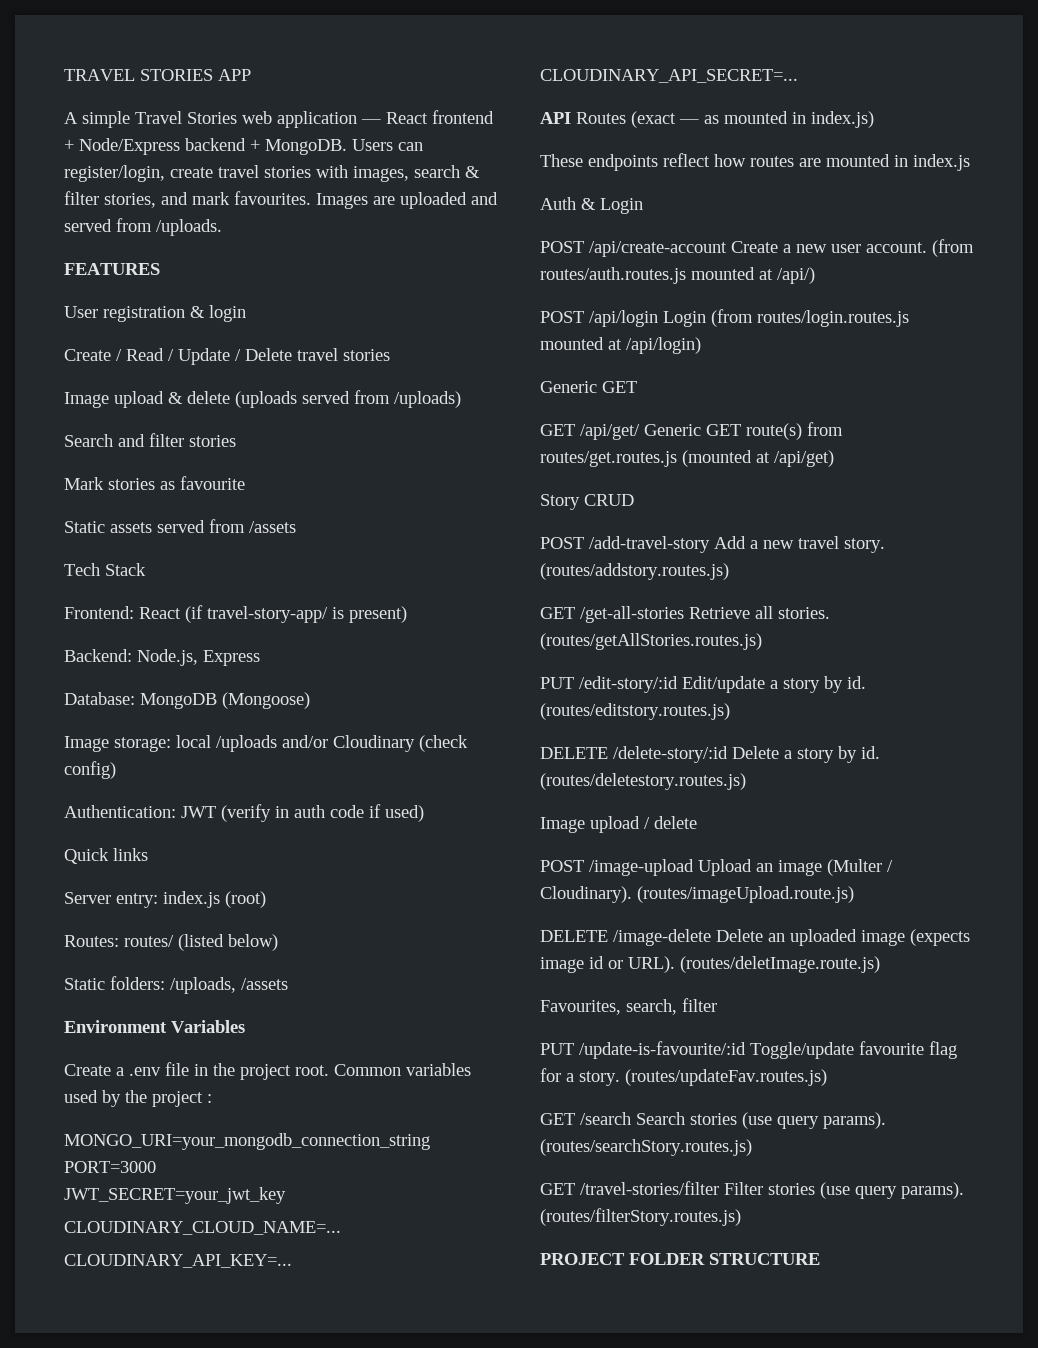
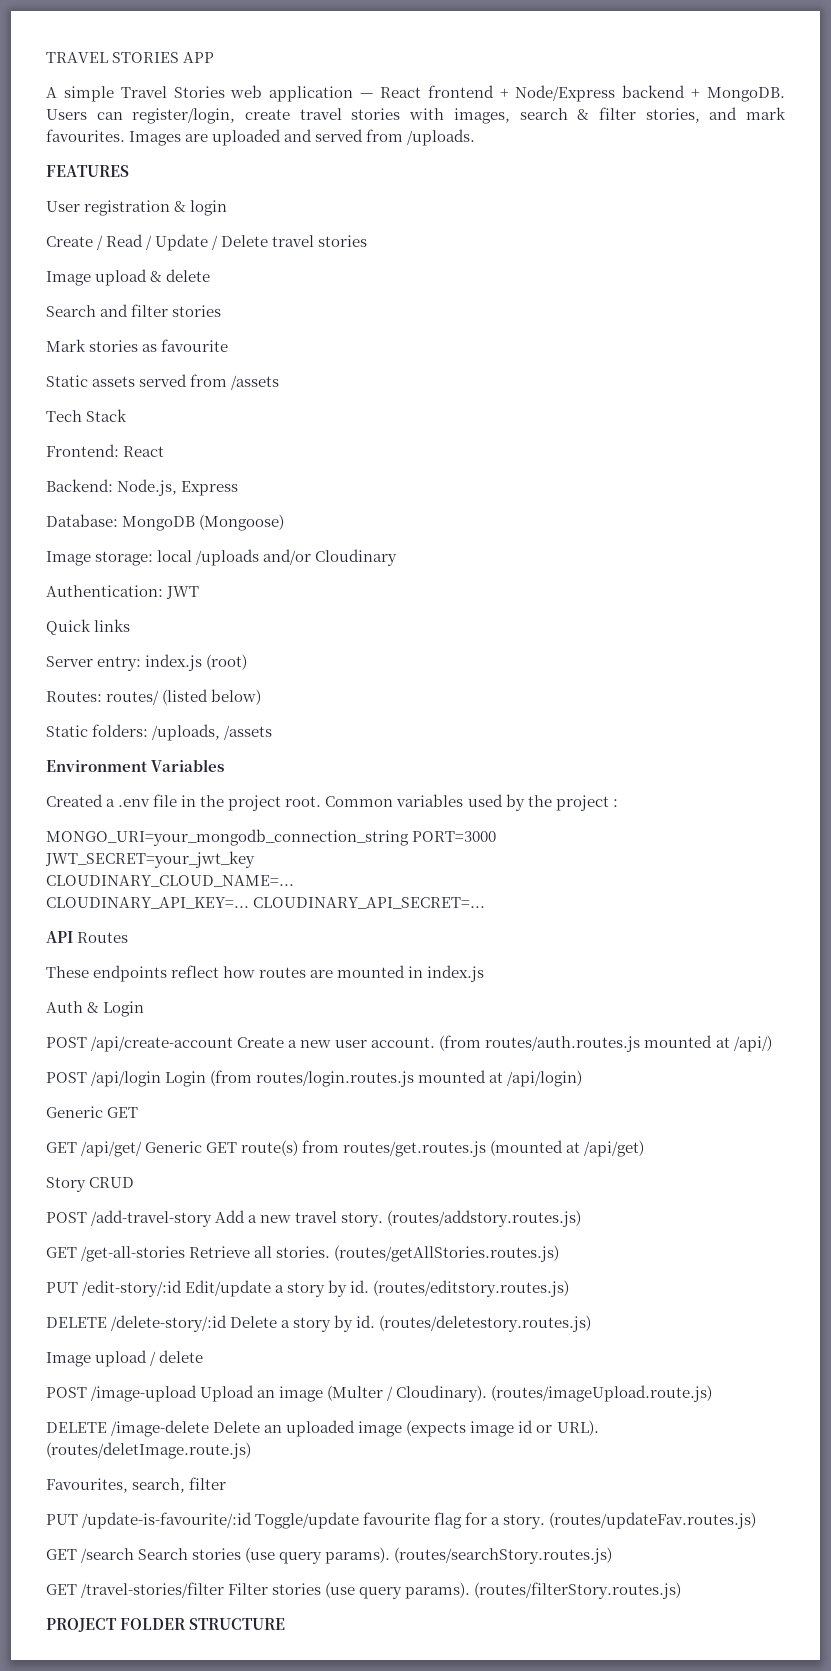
- Image upload & delete (uploads served from /uploads)
+ Image upload & delete
- Frontend: React (if travel-story-app/ is present)
+ Frontend: React
- Image storage: local /uploads and/or Cloudinary (check config)
+ Image storage: local /uploads and/or Cloudinary
- Authentication: JWT (verify in auth code if used)
+ Authentication: JWT
- Create a .env file in the project root.
+ Created a .env file in the project root.
- API Routes (exact — as mounted in index.js)
+ API Routes

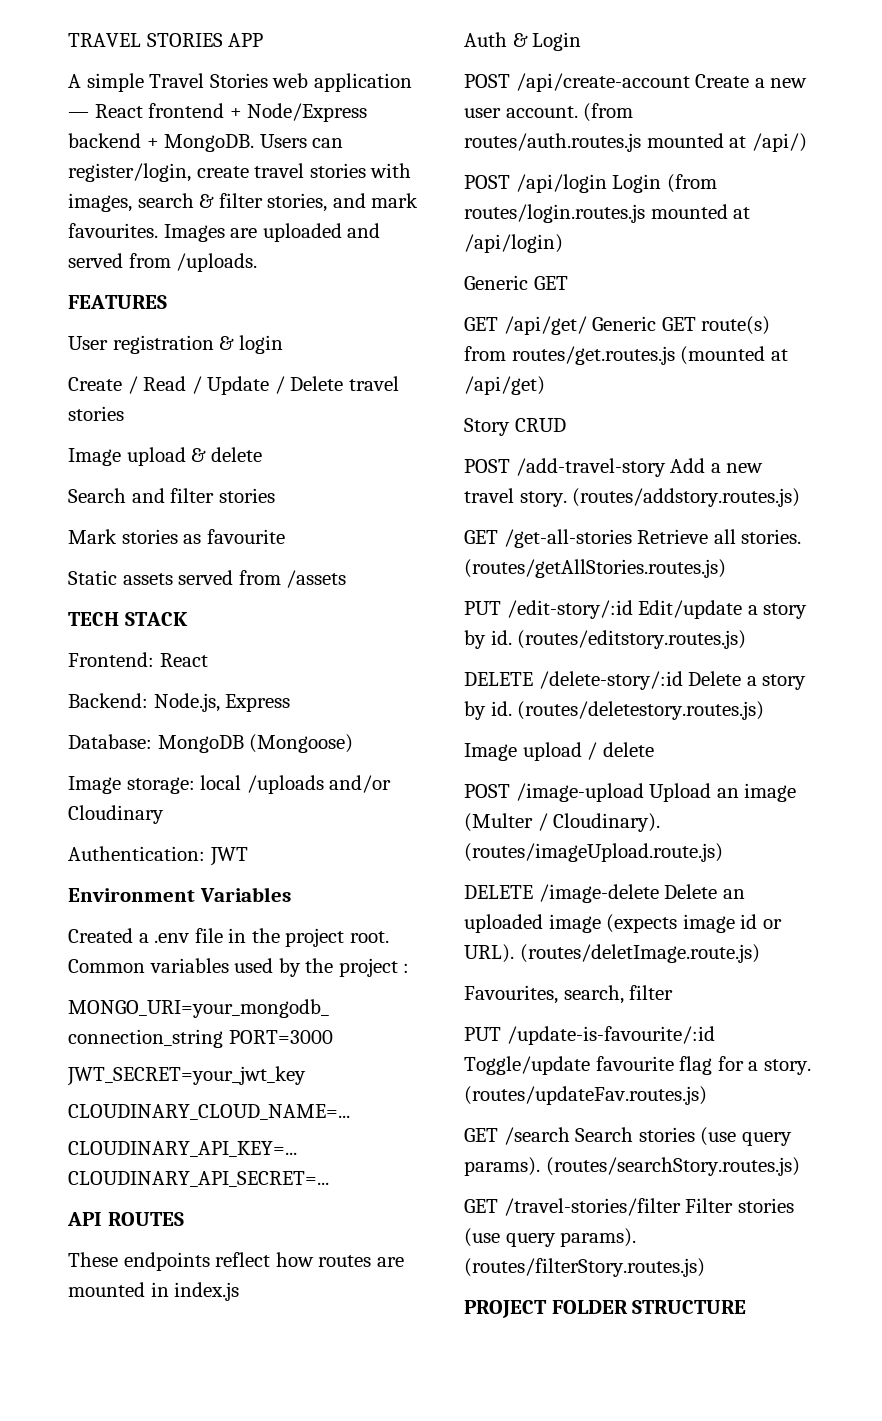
- Tech Stack
+ TECH STACK
- Quick links
- Server entry: index.js (root)
- Routes: routes/ (listed below)
- Static folders: /uploads, /assets
- API Routes
+ API ROUTES

